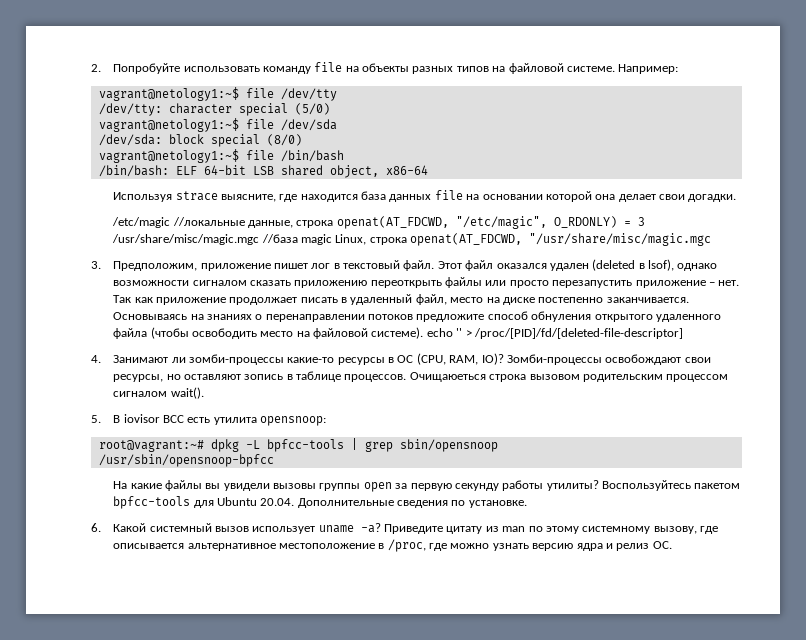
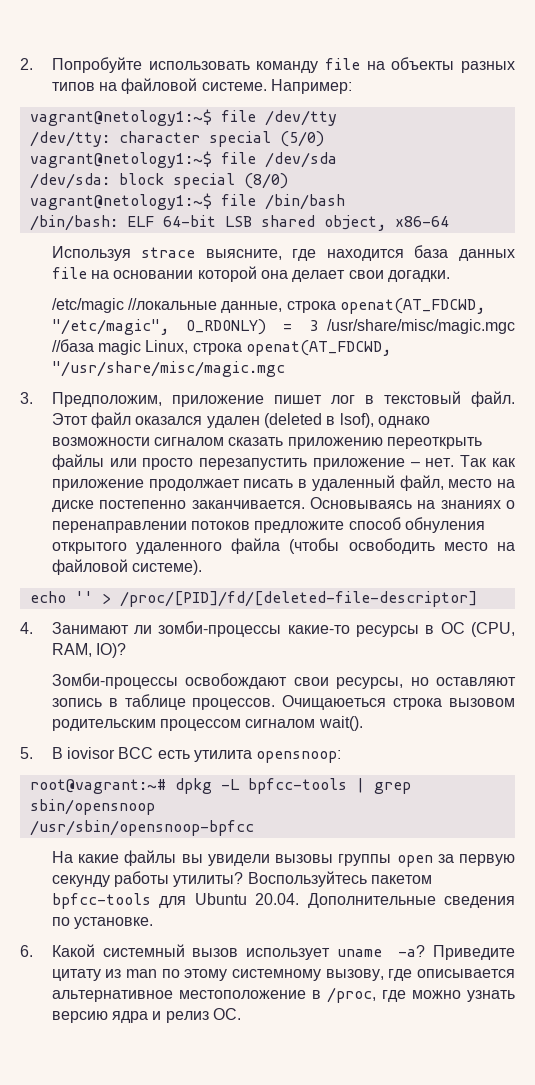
- Основываясь на знаниях о перенаправлении потоков предложите способ обнуления открытого удаленного файла (чтобы освободить место на файловой системе). echo '' > /proc/[PID]/fd/[deleted-file-descriptor]
+ Основываясь на знаниях о перенаправлении потоков предложите способ обнуления открытого удаленного файла (чтобы освободить место на файловой системе).
+ echo '' > /proc/[PID]/fd/[deleted-file-descriptor]
- 4. Занимают ли зомби-процессы какие-то ресурсы в ОС (CPU, RAM, IO)? Зомби-процессы освобождают свои ресурсы, но оставляют зопись в таблице процессов.
+ 4. Занимают ли зомби-процессы какие-то ресурсы в ОС (CPU, RAM, IO)?
+ Зомби-процессы освобождают свои ресурсы, но оставляют зопись в таблице процессов.

